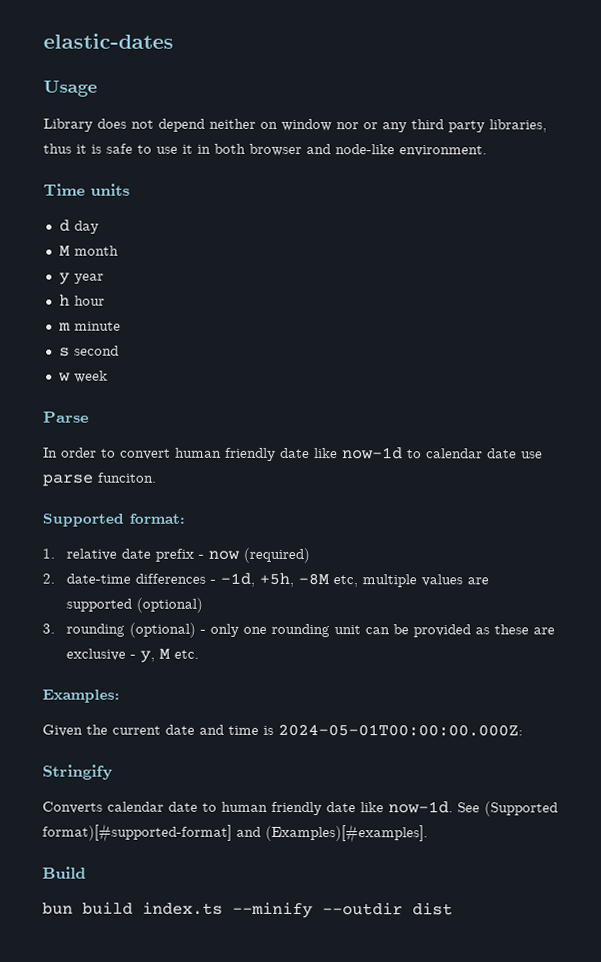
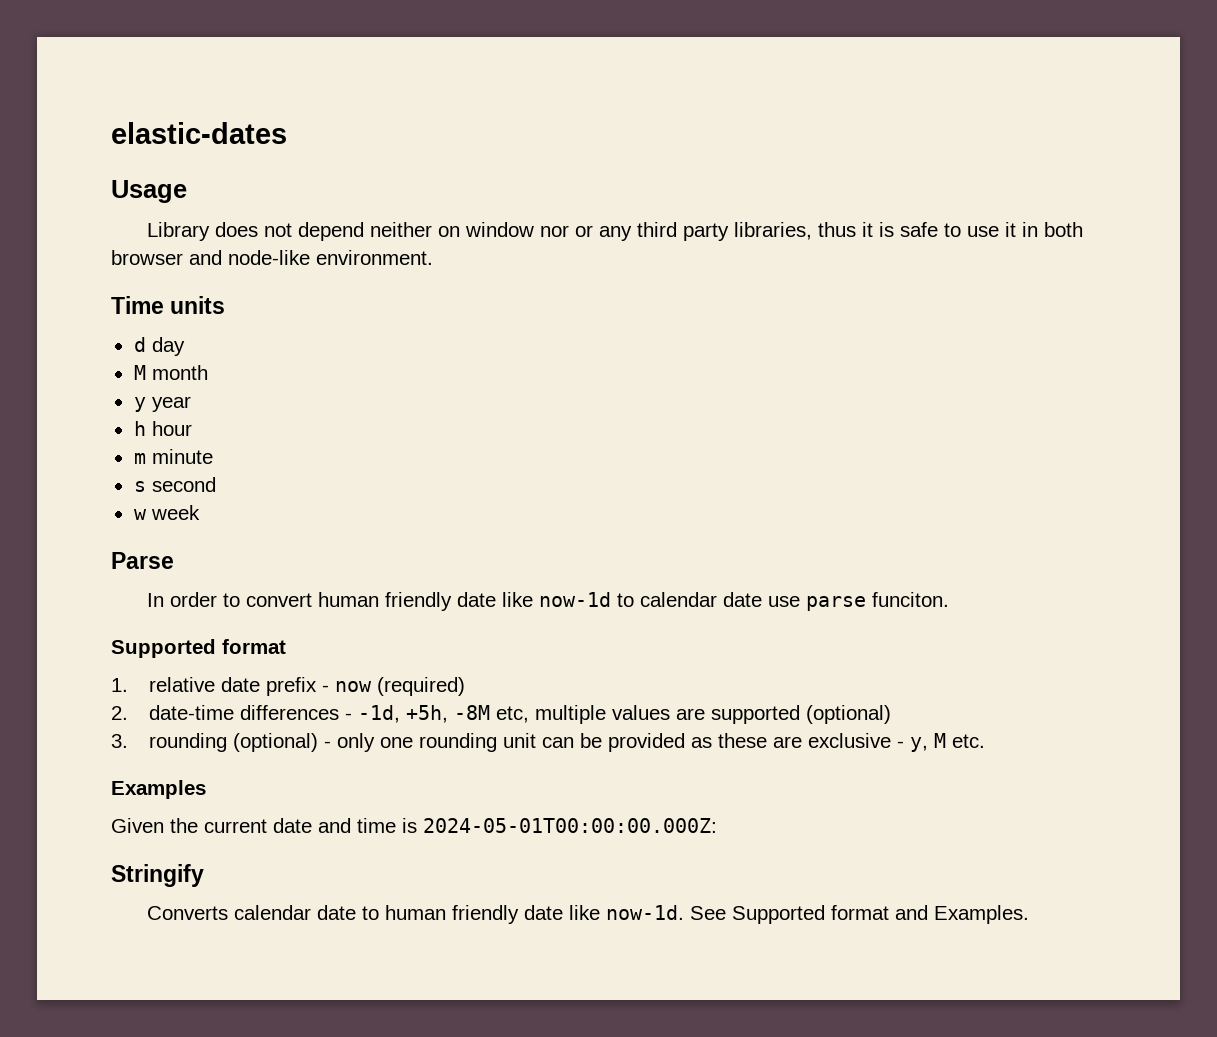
  In order to convert human friendly date like now-1d to calendar date use parse funciton.
- Supported format:
+ Supported format
- Examples:
+ Examples
- See (Supported format)[#supported-format] and (Examples)[#examples].
- Build
- bun build index.ts --minify --outdir dist
+ See Supported format and Examples.

